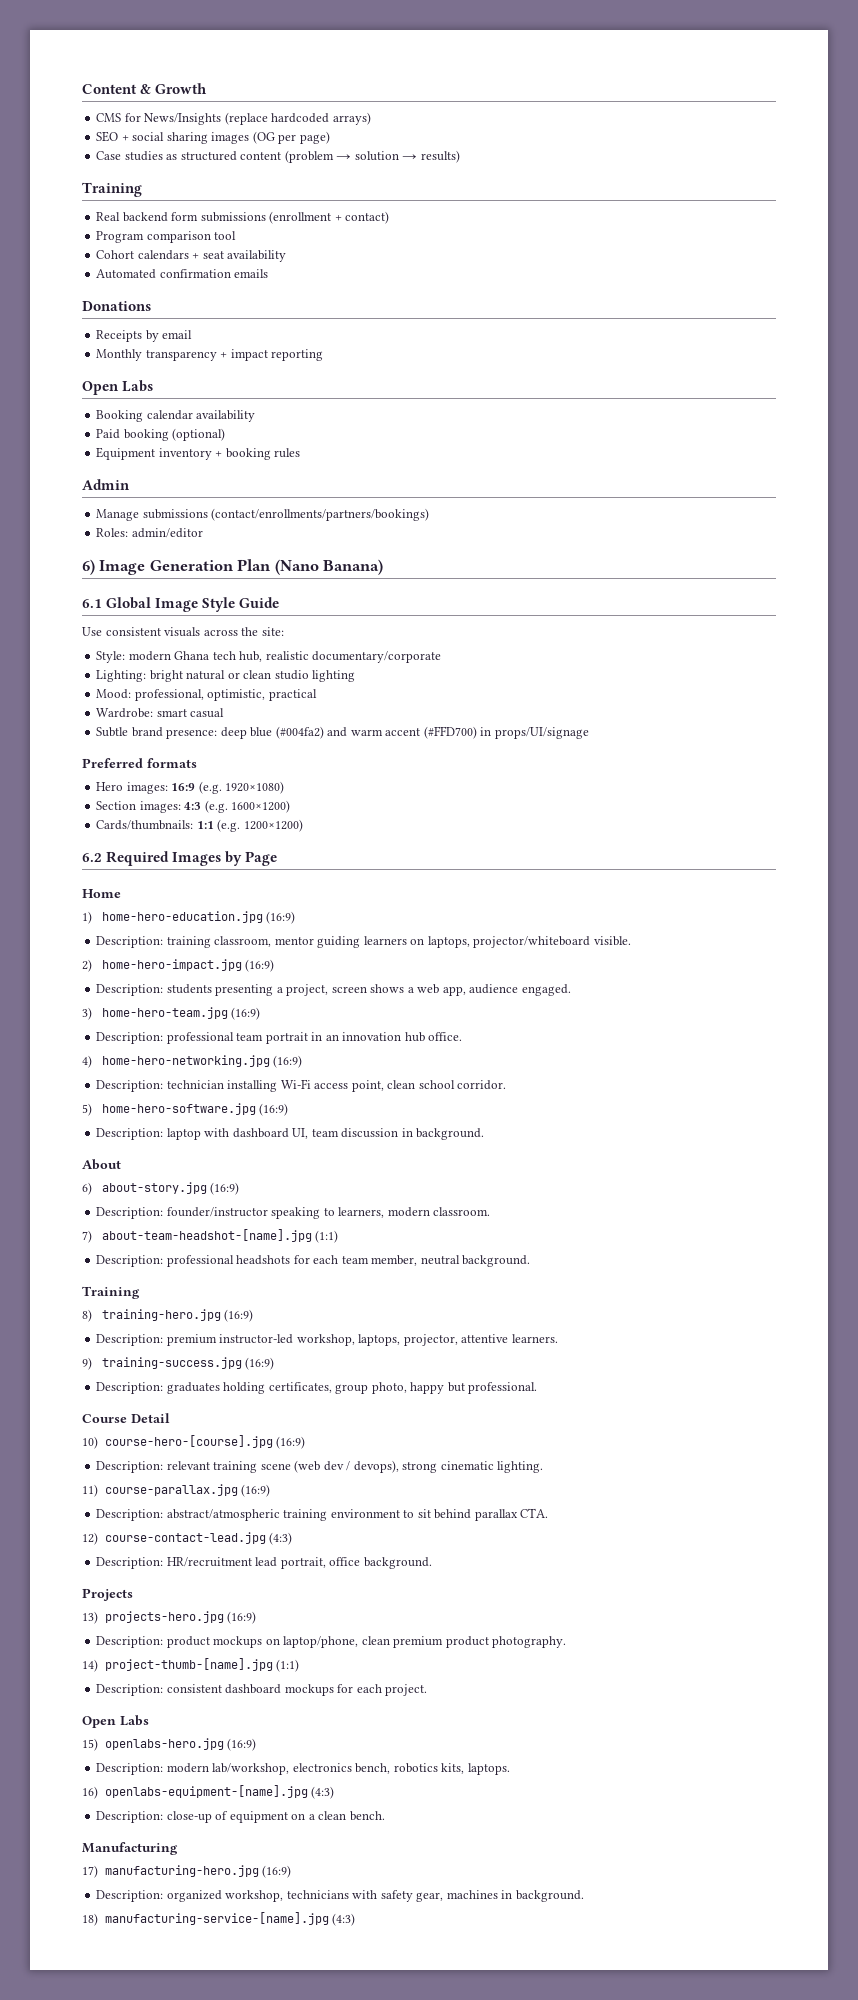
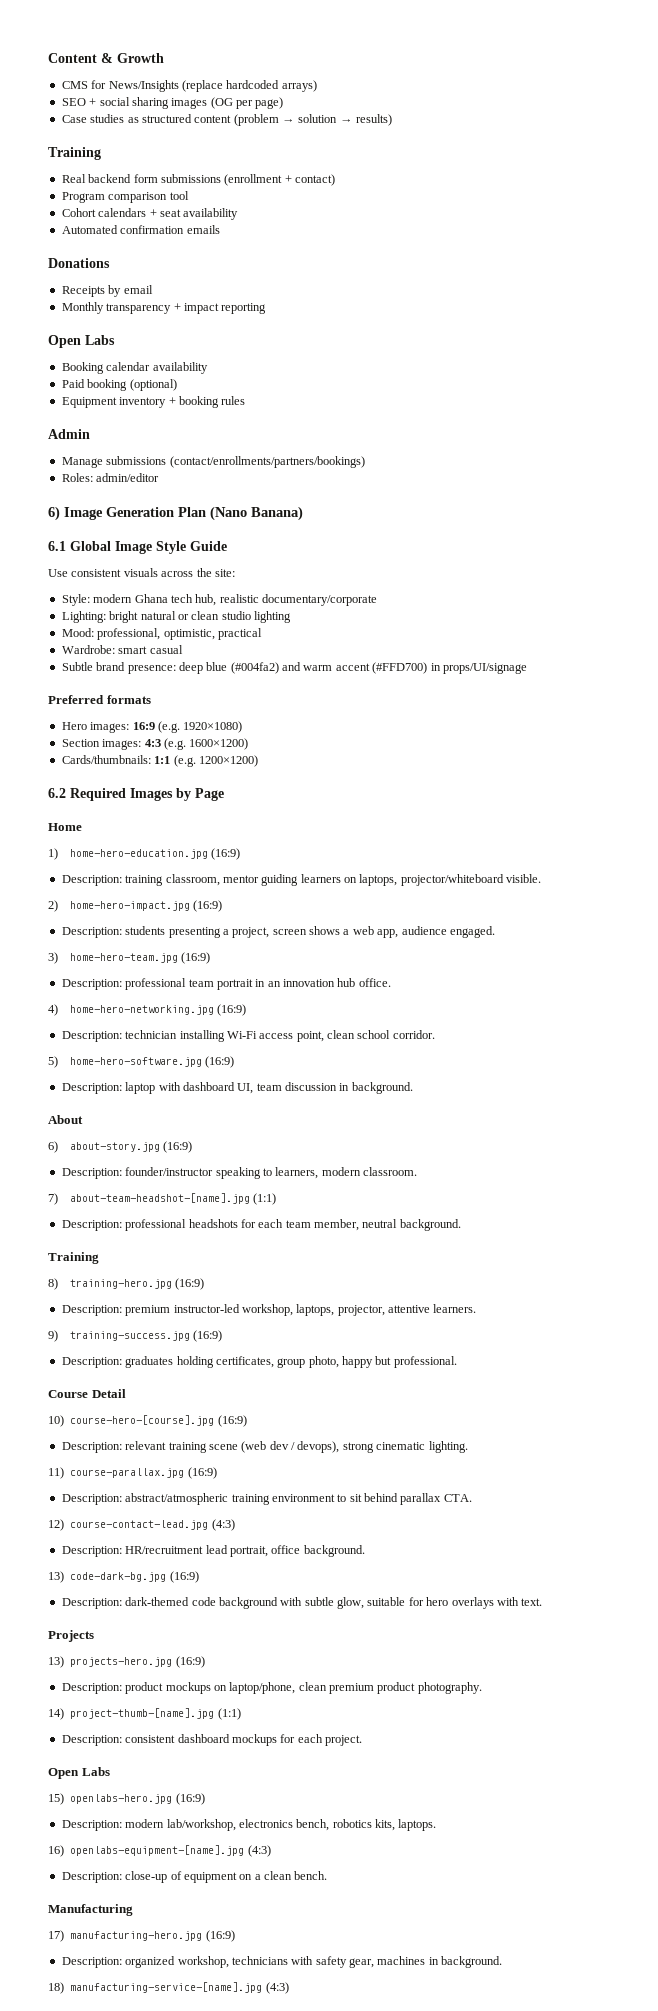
+ 13) code-dark-bg.jpg (16:9)
+ Description: dark-themed code background with subtle glow, suitable for hero overlays with text.

